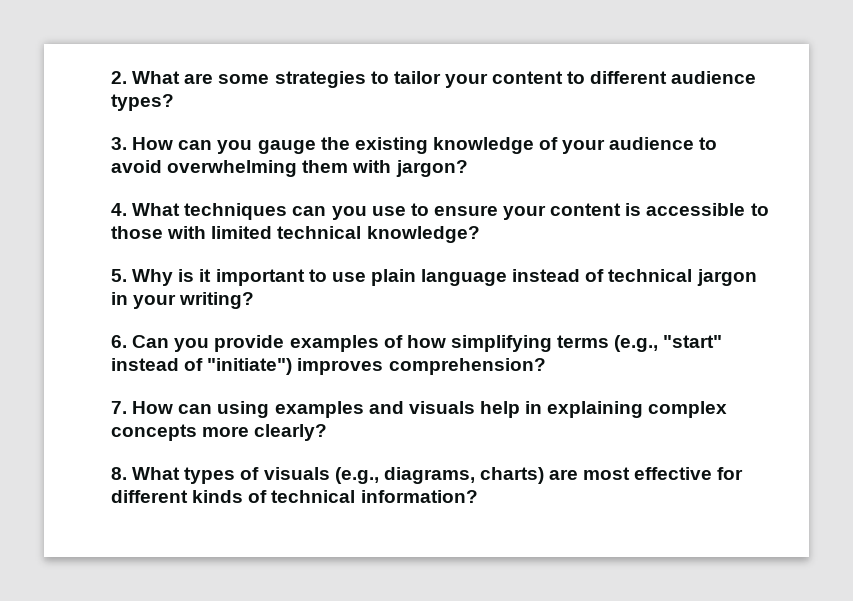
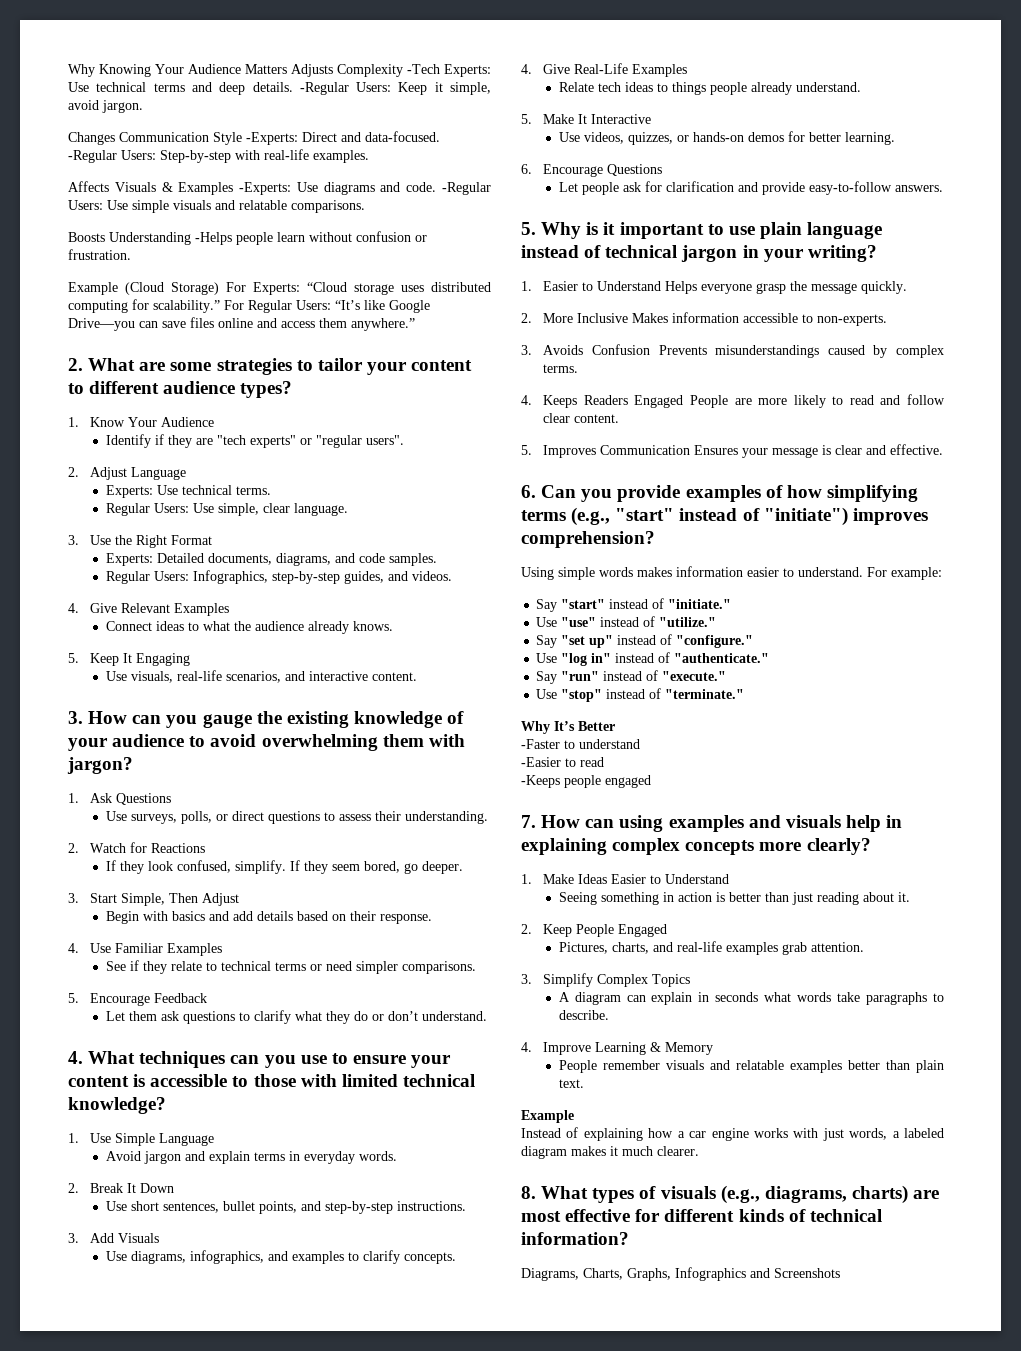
+ Why Knowing Your Audience Matters Adjusts Complexity -Tech Experts: Use technical terms and deep details. -Regular Users: Keep it simple, avoid jargon.
+ Changes Communication Style -Experts: Direct and data-focused. -Regular Users: Step-by-step with real-life examples.
+ Affects Visuals & Examples -Experts: Use diagrams and code. -Regular Users: Use simple visuals and relatable comparisons.
+ Boosts Understanding -Helps people learn without confusion or frustration.
+ Example (Cloud Storage) For Experts: “Cloud storage uses distributed computing for scalability.” For Regular Users: “It’s like Google Drive—you can save files online and access them anywhere.”
+ 1. Know Your Audience
+ Identify if they are "tech experts" or "regular users".
+ 2. Adjust Language
+ Experts: Use technical terms.
+ Regular Users: Use simple, clear language.
+ 3. Use the Right Format
+ Experts: Detailed documents, diagrams, and code samples.
+ Regular Users: Infographics, step-by-step guides, and videos.
+ 4. Give Relevant Examples
+ Connect ideas to what the audience already knows.
+ 5. Keep It Engaging
+ Use visuals, real-life scenarios, and interactive content.
+ 1. Ask Questions
+ Use surveys, polls, or direct questions to assess their understanding.
+ 2. Watch for Reactions
+ If they look confused, simplify. If they seem bored, go deeper.
+ 3. Start Simple, Then Adjust
+ Begin with basics and add details based on their response.
+ 4. Use Familiar Examples
+ See if they relate to technical terms or need simpler comparisons.
+ 5. Encourage Feedback
+ Let them ask questions to clarify what they do or don’t understand.
+ 1. Use Simple Language
+ Avoid jargon and explain terms in everyday words.
+ 2. Break It Down
+ Use short sentences, bullet points, and step-by-step instructions.
+ 3. Add Visuals
+ Use diagrams, infographics, and examples to clarify concepts.
+ 4. Give Real-Life Examples
+ Relate tech ideas to things people already understand.
+ 5. Make It Interactive
+ Use videos, quizzes, or hands-on demos for better learning.
+ 6. Encourage Questions
+ Let people ask for clarification and provide easy-to-follow answers.
+ 1. Easier to Understand Helps everyone grasp the message quickly.
+ 2. More Inclusive Makes information accessible to non-experts.
+ 3. Avoids Confusion Prevents misunderstandings caused by complex terms.
+ 4. Keeps Readers Engaged People are more likely to read and follow clear content.
+ 5. Improves Communication Ensures your message is clear and effective.
+ Using simple words makes information easier to understand. For example:
+ Say "start" instead of "initiate."
+ Use "use" instead of "utilize."
+ Say "set up" instead of "configure."
+ Use "log in" instead of "authenticate."
+ Say "run" instead of "execute."
+ Use "stop" instead of "terminate."
+ Why It’s Better
+ -Faster to understand
+ -Easier to read
+ -Keeps people engaged
+ 1. Make Ideas Easier to Understand
+ Seeing something in action is better than just reading about it.
+ 2. Keep People Engaged
+ Pictures, charts, and real-life examples grab attention.
+ 3. Simplify Complex Topics
+ A diagram can explain in seconds what words take paragraphs to describe.
+ 4. Improve Learning & Memory
+ People remember visuals and relatable examples better than plain text.
+ Example
+ Instead of explaining how a car engine works with just words, a labeled diagram makes it much clearer.
+ Diagrams, Charts, Graphs, Infographics and Screenshots

